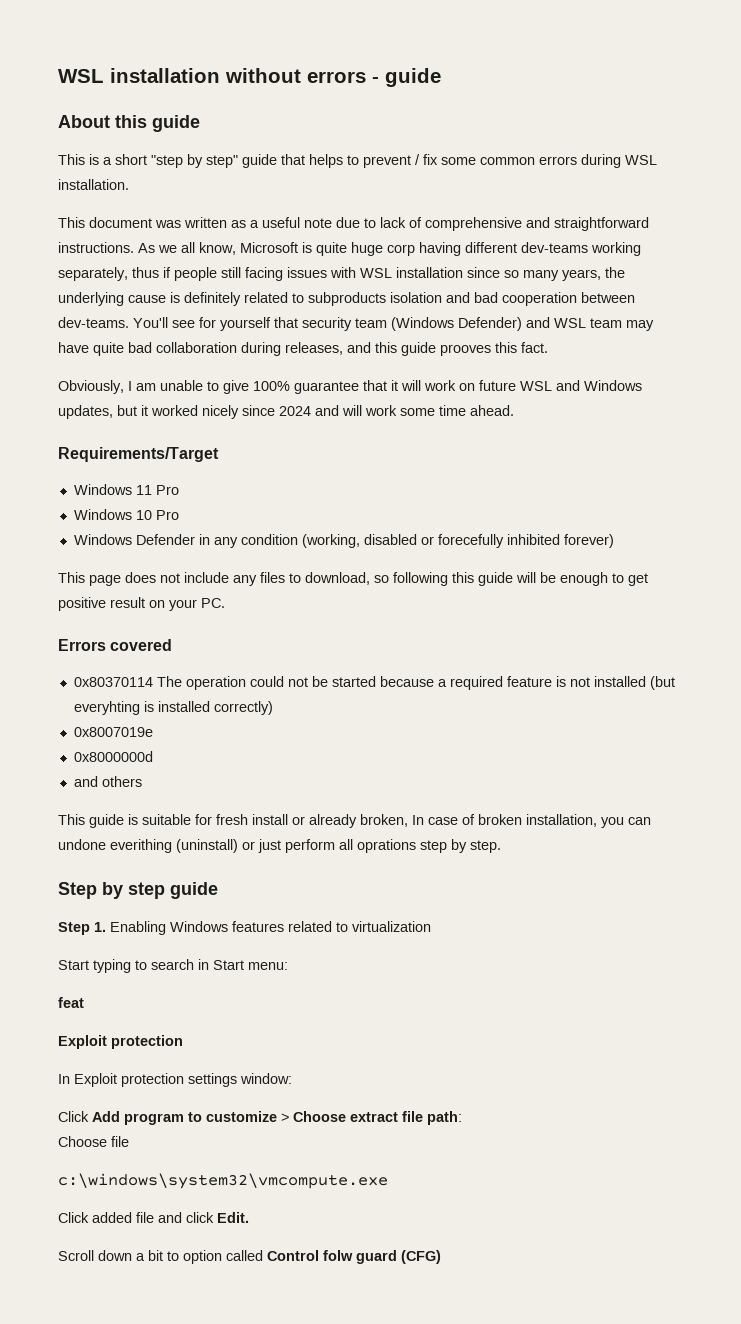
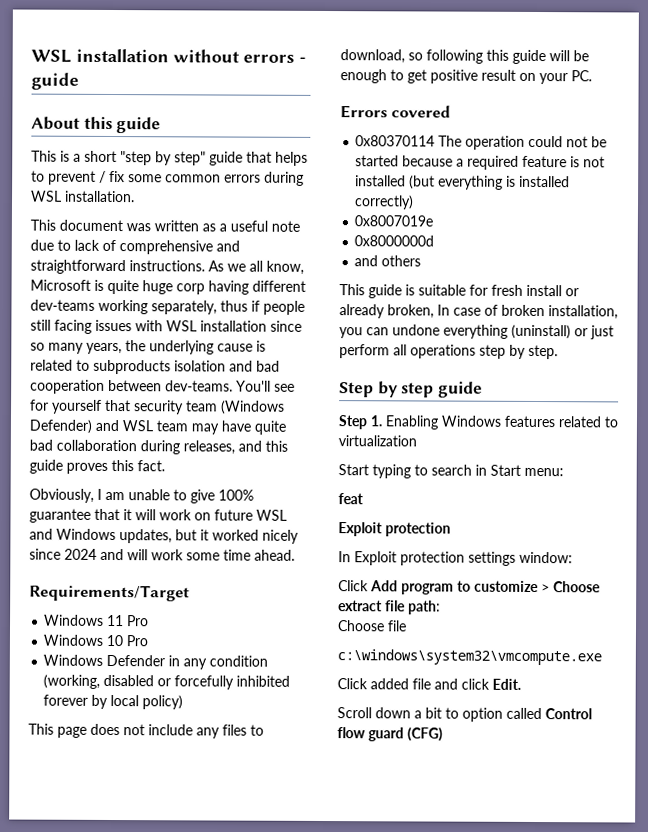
- As we all know, Microsoft is quite huge corp having different dev-teams working separately, thus if people still facing issues with WSL installation since so many years, the underlying cause is definitely related to subproducts isolation and bad cooperation between dev-teams.
+ As we all know, Microsoft is quite huge corp having different dev-teams working separately, thus if people still facing issues with WSL installation since so many years, the underlying cause is related to subproducts isolation and bad cooperation between dev-teams.
- You'll see for yourself that security team (Windows Defender) and WSL team may have quite bad collaboration during releases, and this guide prooves this fact.
+ You'll see for yourself that security team (Windows Defender) and WSL team may have quite bad collaboration during releases, and this guide proves this fact.
- Windows Defender in any condition (working, disabled or forecefully inhibited forever)
+ Windows Defender in any condition (working, disabled or forcefully inhibited forever by local policy)
- 0x80370114 The operation could not be started because a required feature is not installed (but everyhting is installed correctly)
+ 0x80370114 The operation could not be started because a required feature is not installed (but everything is installed correctly)
- This guide is suitable for fresh install or already broken, In case of broken installation, you can undone everithing (uninstall) or just perform all oprations step by step.
+ This guide is suitable for fresh install or already broken, In case of broken installation, you can undone everything (uninstall) or just perform all operations step by step.
- Scroll down a bit to option called Control folw guard (CFG)
+ Scroll down a bit to option called Control flow guard (CFG)

